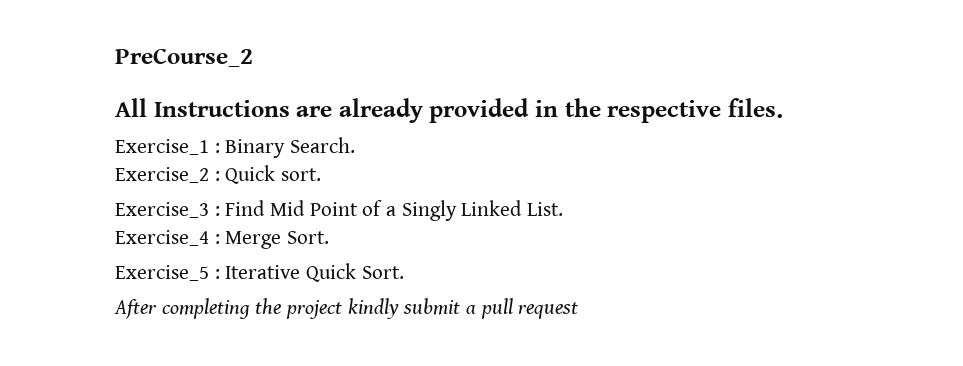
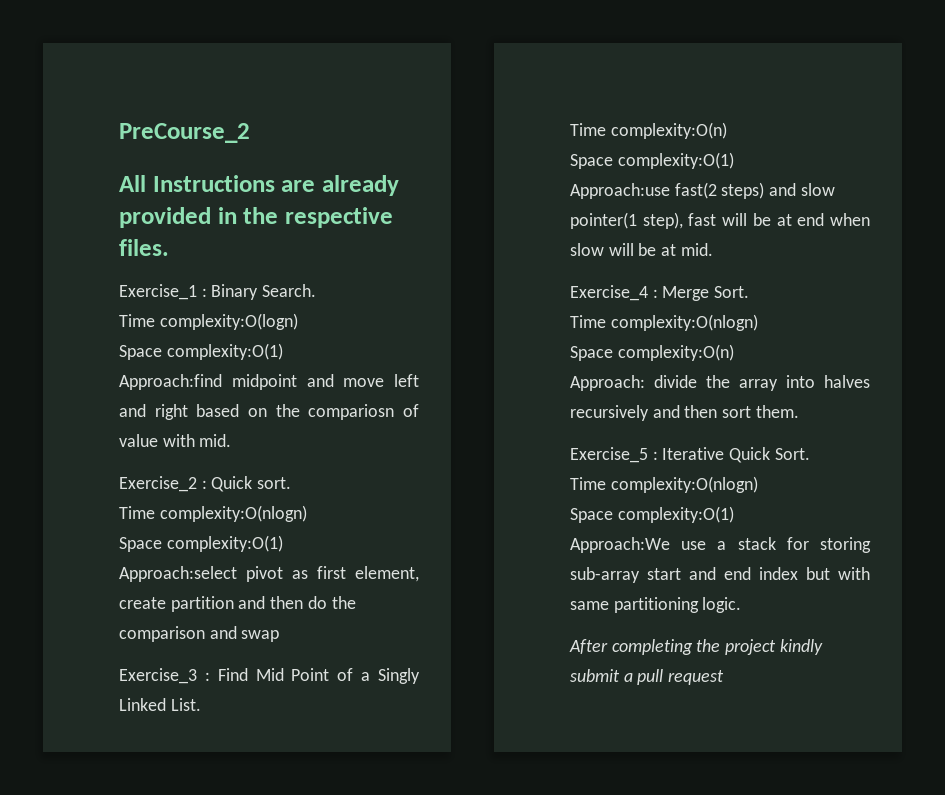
+ Time complexity:O(logn)
+ Space complexity:O(1)
+ Approach:find midpoint and move left and right based on the compariosn of value with mid.
  Exercise_2 : Quick sort.
+ Time complexity:O(nlogn)
+ Space complexity:O(1)
+ Approach:select pivot as first element, create partition and then do the comparison and swap
+ Time complexity:O(n)
+ Space complexity:O(1)
+ Approach:use fast(2 steps) and slow pointer(1 step), fast will be at end when slow will be at mid.
  Exercise_4 : Merge Sort.
+ Time complexity:O(nlogn)
+ Space complexity:O(n)
+ Approach: divide the array into halves recursively and then sort them.
  Exercise_5 : Iterative Quick Sort.
+ Time complexity:O(nlogn)
+ Space complexity:O(1)
+ Approach:We use a stack for storing sub-array start and end index but with same partitioning logic.

